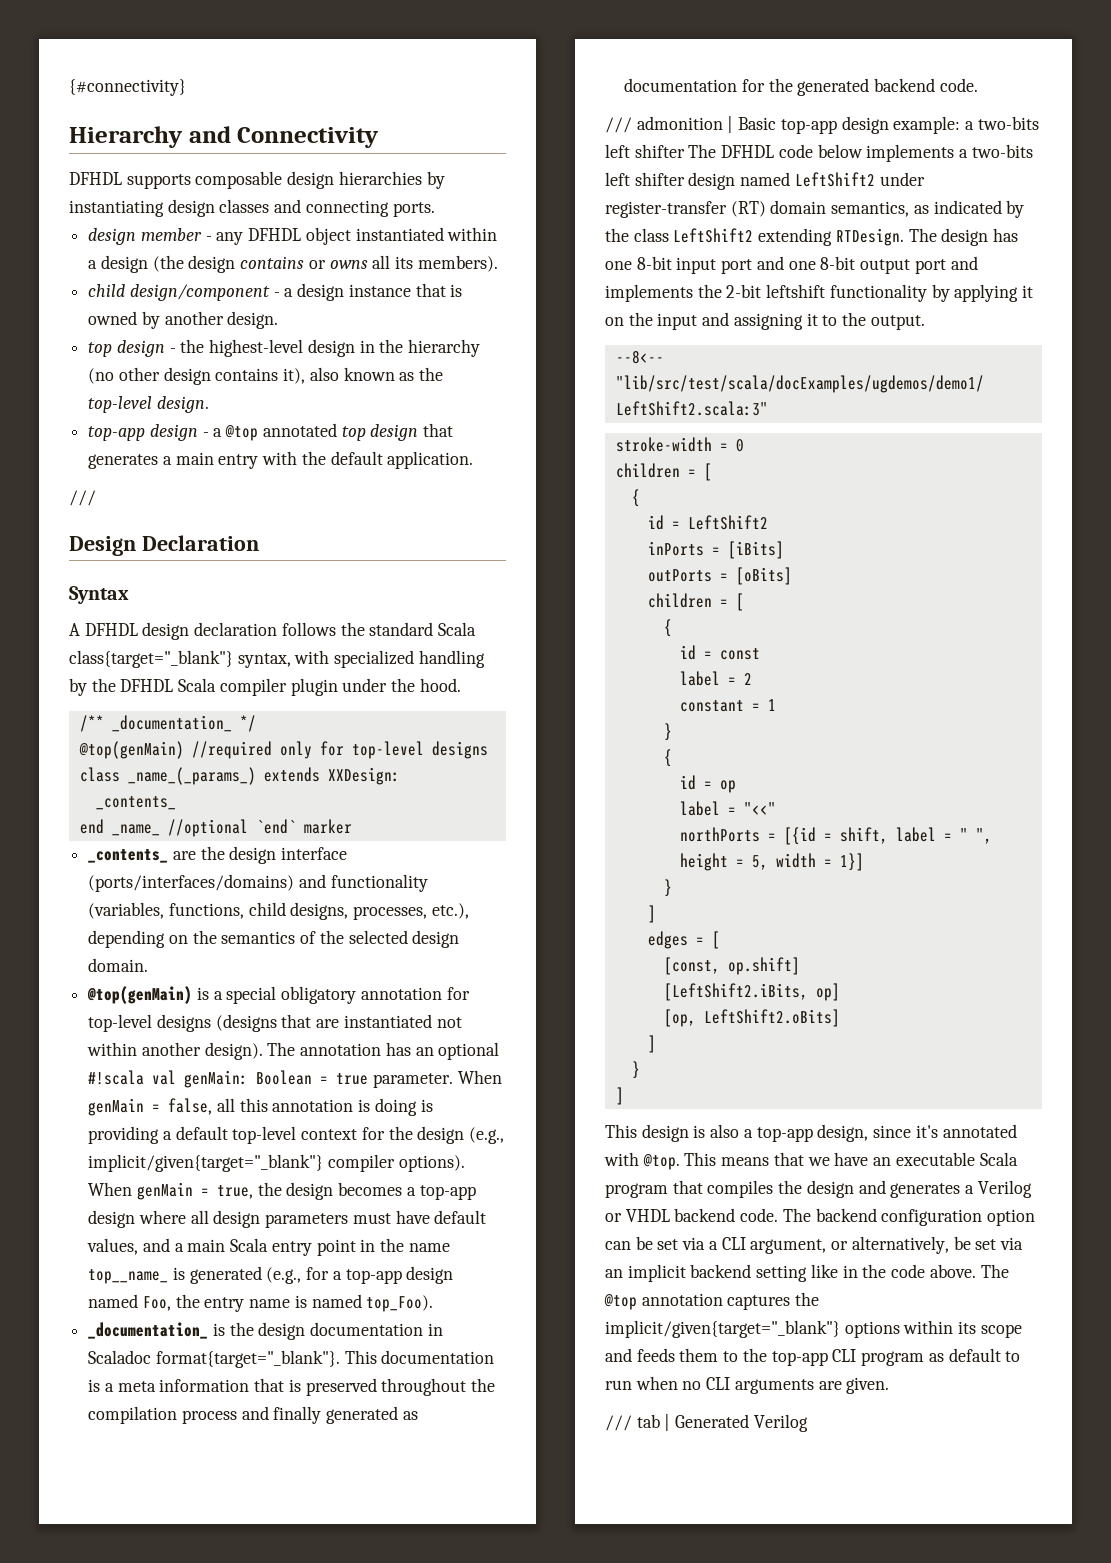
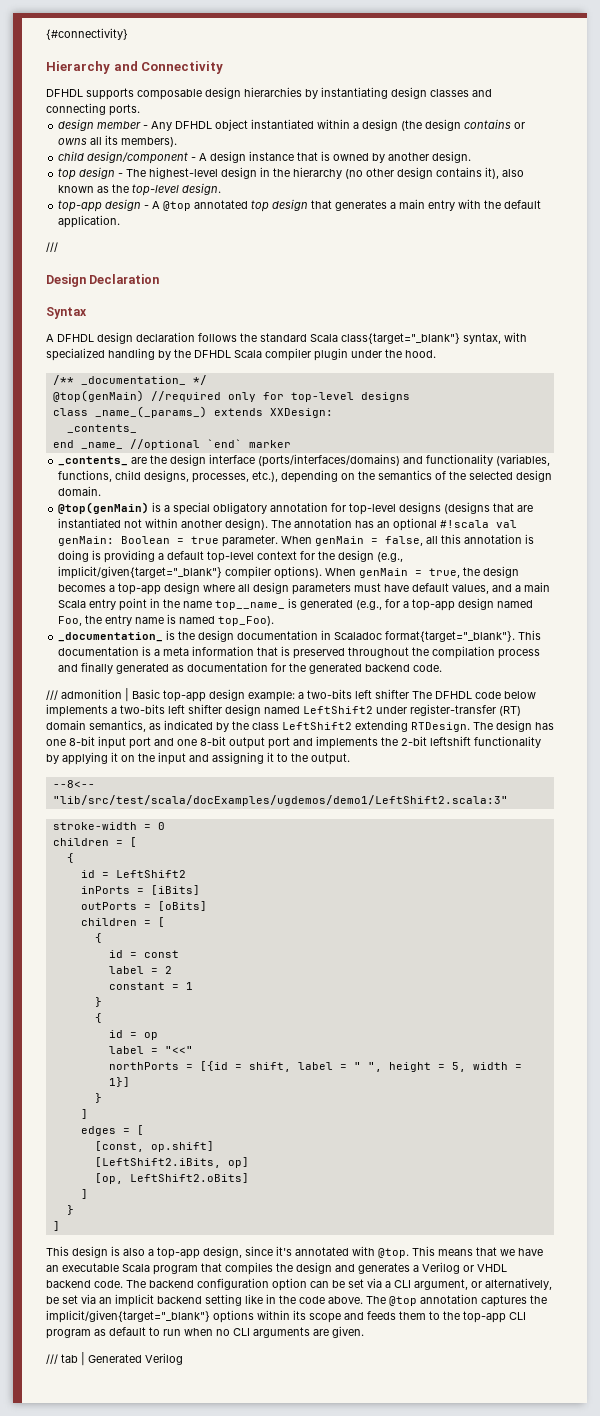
- design member - any DFHDL object instantiated within a design (the design contains or owns all its members).
+ design member - Any DFHDL object instantiated within a design (the design contains or owns all its members).
- child design/component - a design instance that is owned by another design.
+ child design/component - A design instance that is owned by another design.
- top design - the highest-level design in the hierarchy (no other design contains it), also known as the top-level design.
+ top design - The highest-level design in the hierarchy (no other design contains it), also known as the top-level design.
- top-app design - a @top annotated top design that generates a main entry with the default application.
+ top-app design - A @top annotated top design that generates a main entry with the default application.

